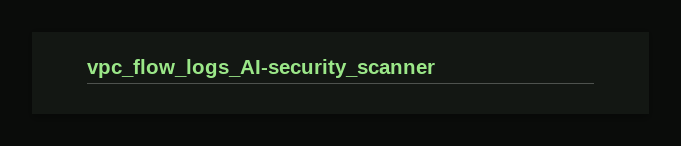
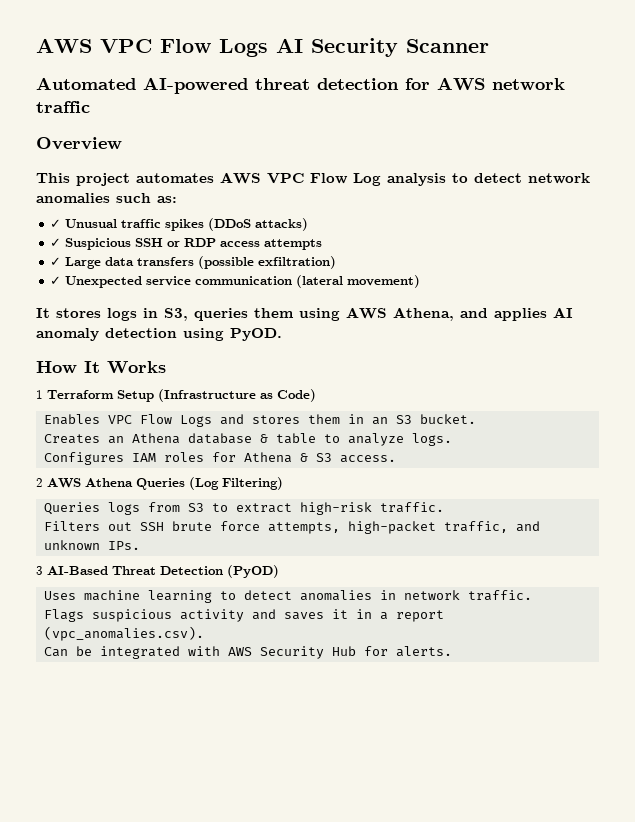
- vpc_flow_logs_AI-security_scanner
+ AWS VPC Flow Logs AI Security Scanner
+ Automated AI-powered threat detection for AWS network traffic
+ Overview
+ This project automates AWS VPC Flow Log analysis to detect network anomalies such as:
+ ✓ Unusual traffic spikes (DDoS attacks)
+ ✓ Suspicious SSH or RDP access attempts
+ ✓ Large data transfers (possible exfiltration)
+ ✓ Unexpected service communication (lateral movement)
+ It stores logs in S3, queries them using AWS Athena, and applies AI anomaly detection using PyOD.
+ How It Works
+ 1 Terraform Setup (Infrastructure as Code)
+ Enables VPC Flow Logs and stores them in an S3 bucket.
+ Creates an Athena database & table to analyze logs.
+ Configures IAM roles for Athena & S3 access.
+ 2 AWS Athena Queries (Log Filtering)
+ Queries logs from S3 to extract high-risk traffic.
+ Filters out SSH brute force attempts, high-packet traffic, and unknown IPs.
+ 3 AI-Based Threat Detection (PyOD)
+ Uses machine learning to detect anomalies in network traffic.
+ Flags suspicious activity and saves it in a report (vpc_anomalies.csv).
+ Can be integrated with AWS Security Hub for alerts.

